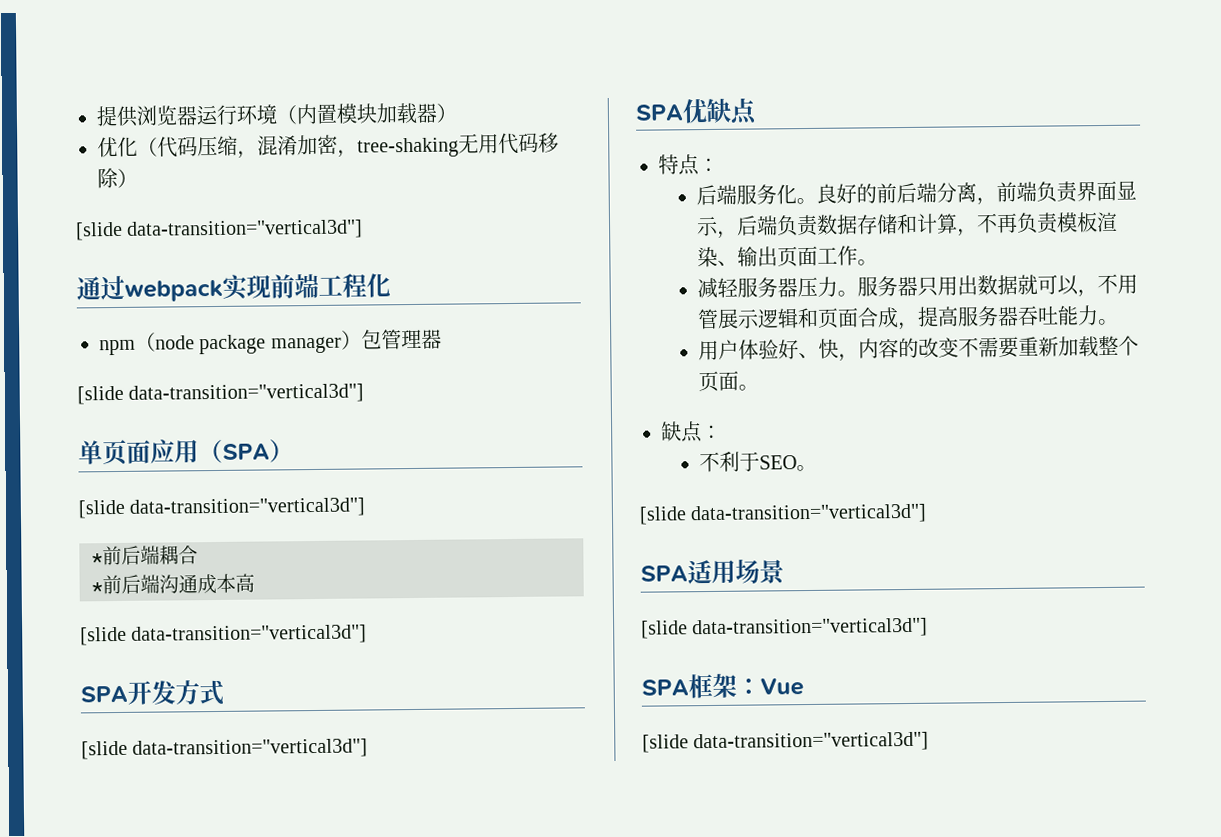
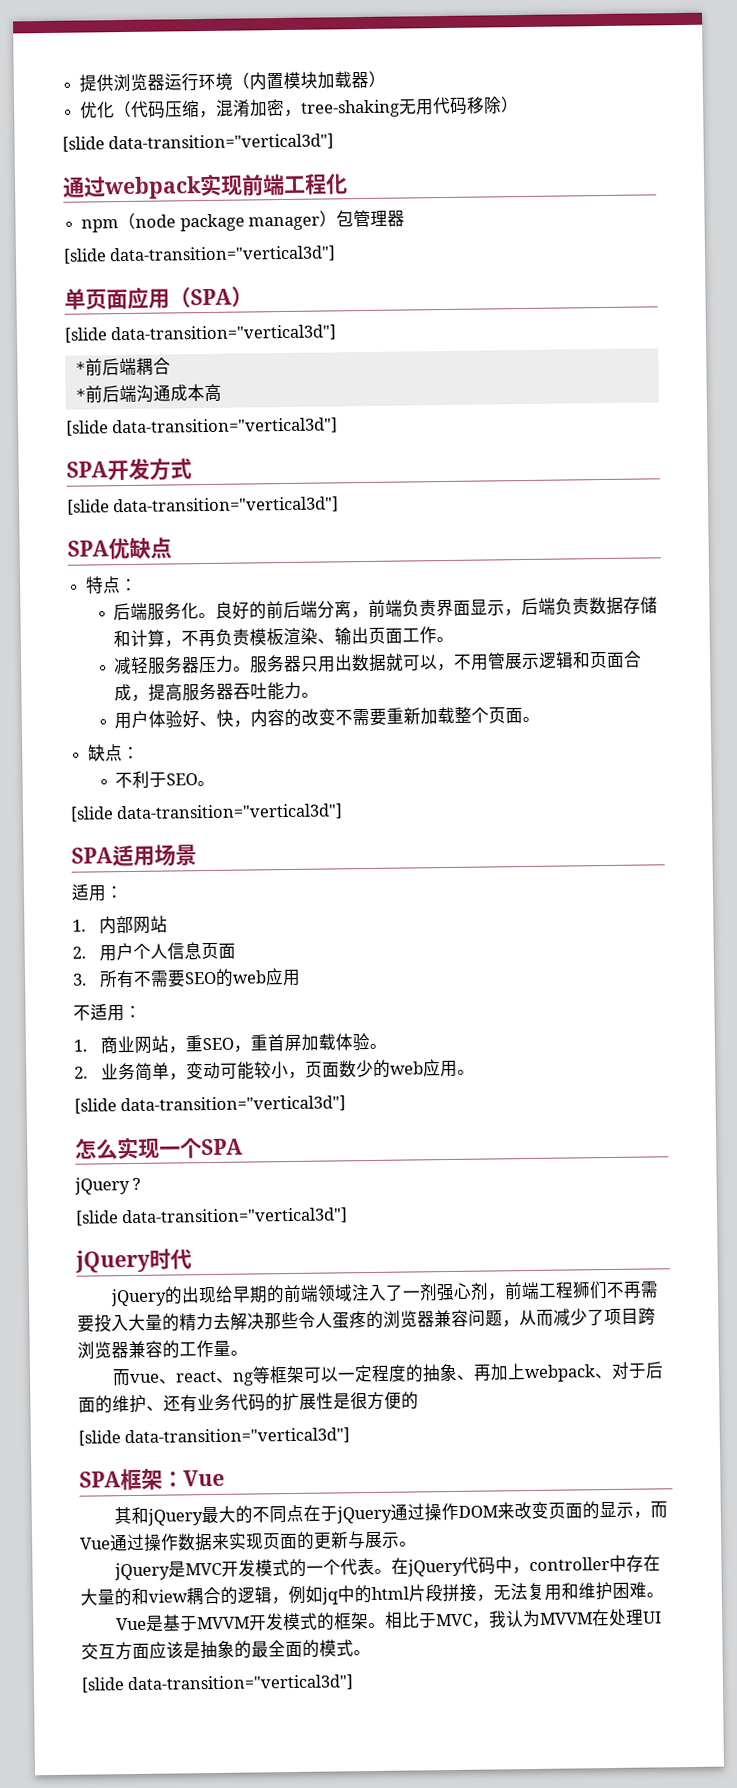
  SPA适用场景
+ 适用：
+ 1.内部网站
+ 2.用户个人信息页面
+ 3.所有不需要SEO的web应用
+ 不适用：
+ 1.商业网站，重SEO，重首屏加载体验。
+ 2.业务简单，变动可能较小，页面数少的web应用。
+ [slide data-transition="vertical3d"]
+ 怎么实现一个SPA
+ jQuery ?
+ [slide data-transition="vertical3d"]
+ jQuery时代
+ jQuery的出现给早期的前端领域注入了一剂强心剂，前端工程狮们不再需要投入大量的精力去解决那些令人蛋疼的浏览器兼容问题，从而减少了项目跨浏览器兼容的工作量。
+ 而vue、react、ng等框架可以一定程度的抽象、再加上webpack、对于后面的维护、还有业务代码的扩展性是很方便的
+ 其和jQuery最大的不同点在于jQuery通过操作DOM来改变页面的显示，而Vue通过操作数据来实现页面的更新与展示。
+ jQuery是MVC开发模式的一个代表。在jQuery代码中，controller中存在大量的和view耦合的逻辑，例如jq中的html片段拼接，无法复用和维护困难。
+ Vue是基于MVVM开发模式的框架。相比于MVC，我认为MVVM在处理UI交互方面应该是抽象的最全面的模式。

